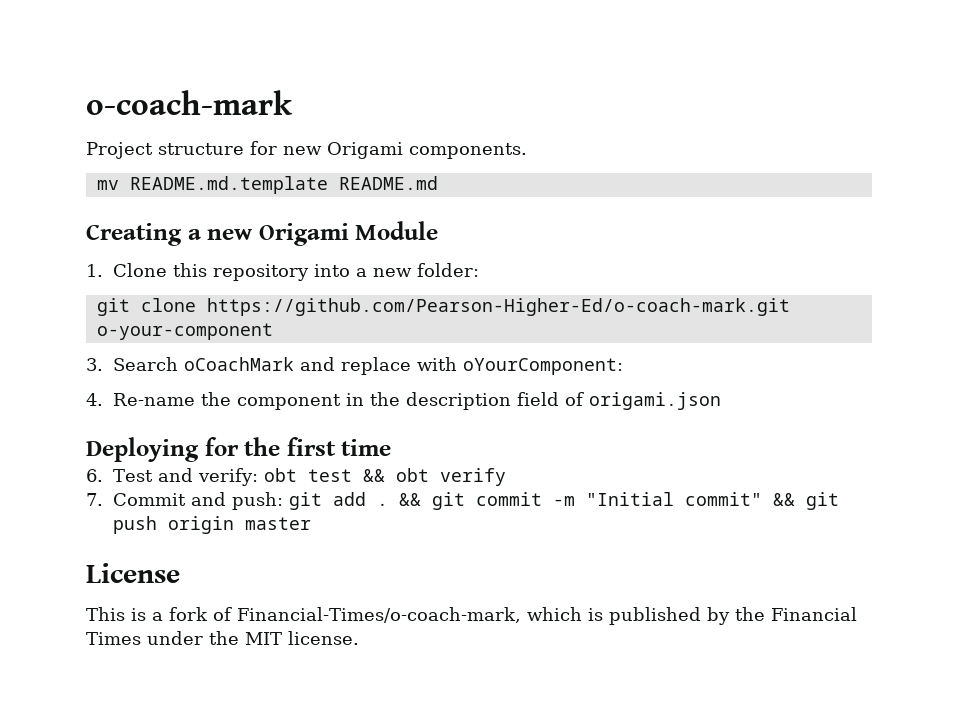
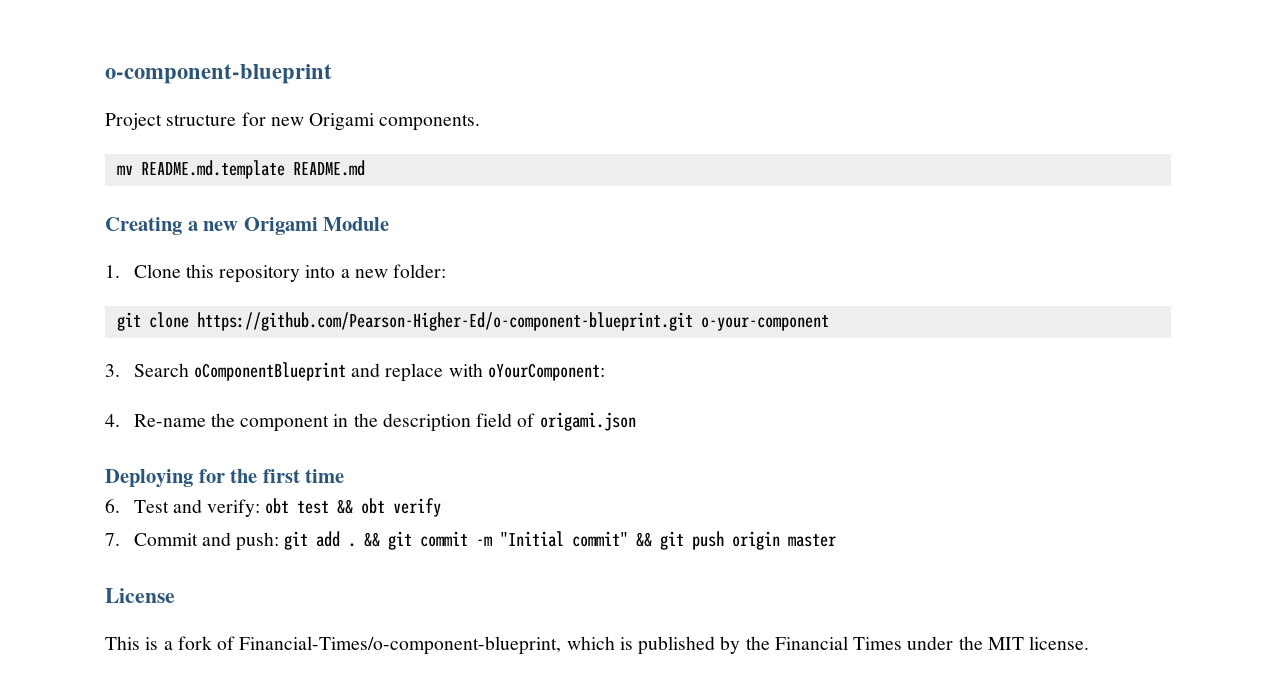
- o-coach-mark
+ o-component-blueprint
- git clone https://github.com/Pearson-Higher-Ed/o-coach-mark.git o-your-component
+ git clone https://github.com/Pearson-Higher-Ed/o-component-blueprint.git o-your-component
- 3. Search oCoachMark and replace with oYourComponent:
+ 3. Search oComponentBlueprint and replace with oYourComponent:
- This is a fork of Financial-Times/o-coach-mark, which is published by the Financial Times under the MIT license.
+ This is a fork of Financial-Times/o-component-blueprint, which is published by the Financial Times under the MIT license.

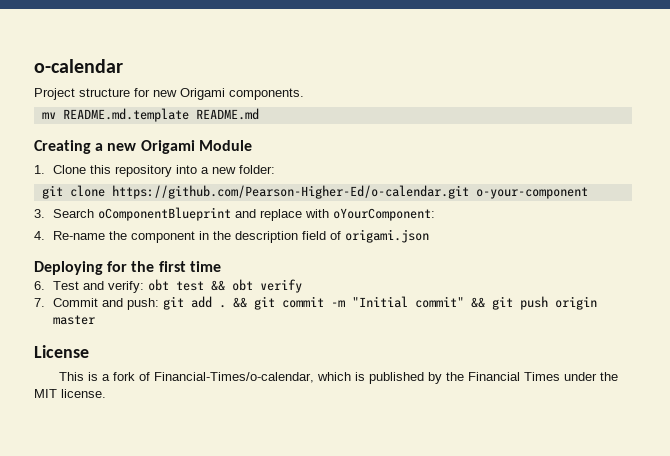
- o-component-blueprint
+ o-calendar
- git clone https://github.com/Pearson-Higher-Ed/o-component-blueprint.git o-your-component
+ git clone https://github.com/Pearson-Higher-Ed/o-calendar.git o-your-component
- This is a fork of Financial-Times/o-component-blueprint, which is published by the Financial Times under the MIT license.
+ This is a fork of Financial-Times/o-calendar, which is published by the Financial Times under the MIT license.

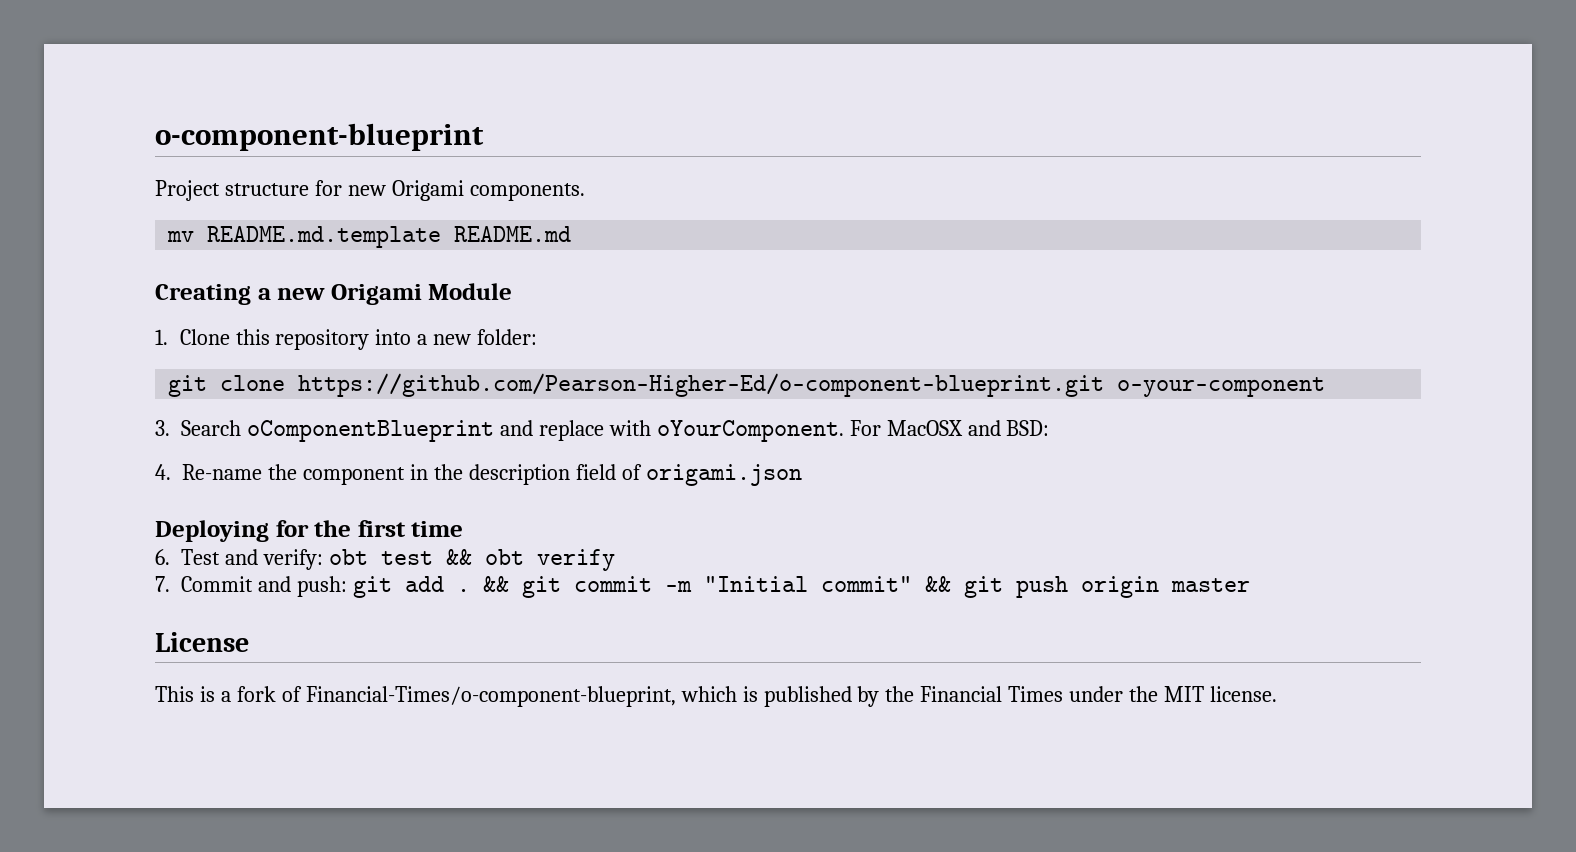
- o-calendar
+ o-component-blueprint
- git clone https://github.com/Pearson-Higher-Ed/o-calendar.git o-your-component
+ git clone https://github.com/Pearson-Higher-Ed/o-component-blueprint.git o-your-component
- 3. Search oComponentBlueprint and replace with oYourComponent:
+ 3. Search oComponentBlueprint and replace with oYourComponent. For MacOSX and BSD:
- This is a fork of Financial-Times/o-calendar, which is published by the Financial Times under the MIT license.
+ This is a fork of Financial-Times/o-component-blueprint, which is published by the Financial Times under the MIT license.

